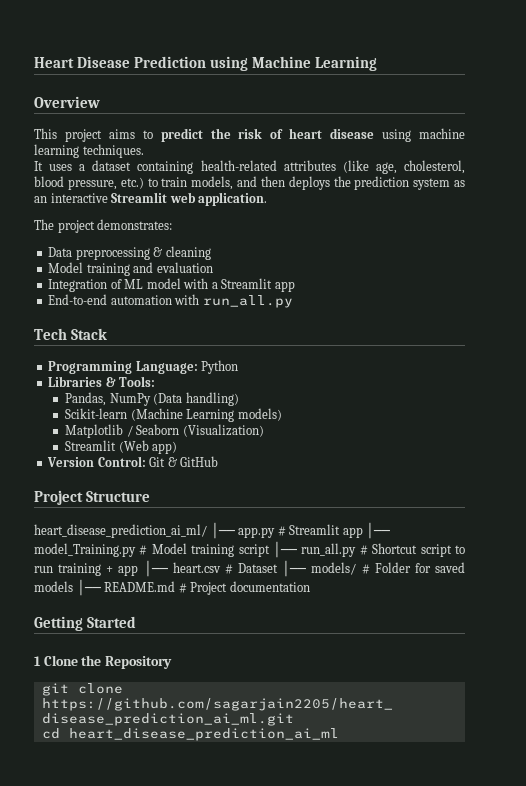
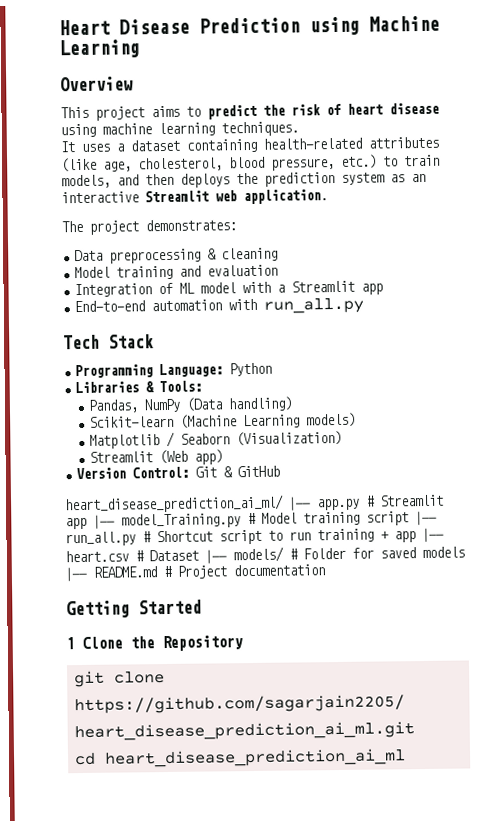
- Project Structure

